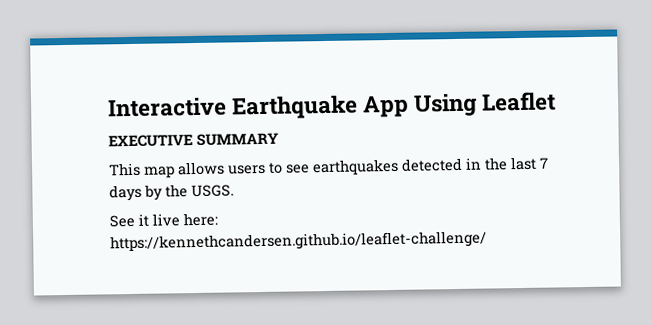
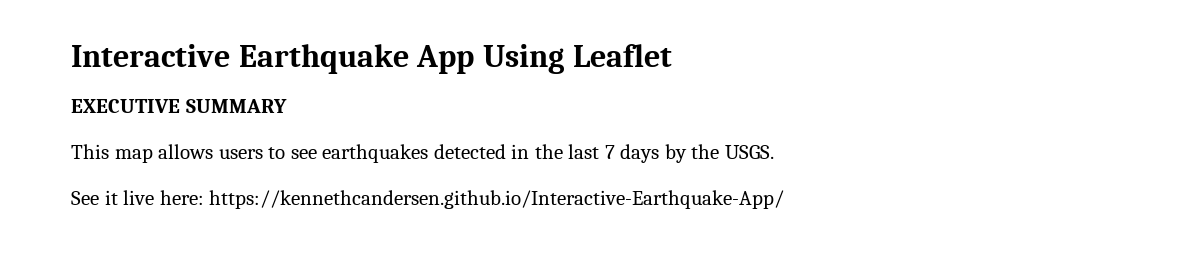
- See it live here: https://kennethcandersen.github.io/leaflet-challenge/
+ See it live here: https://kennethcandersen.github.io/Interactive-Earthquake-App/

